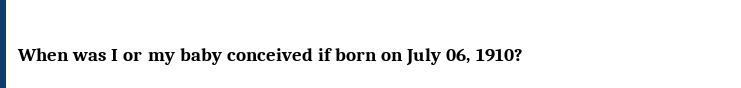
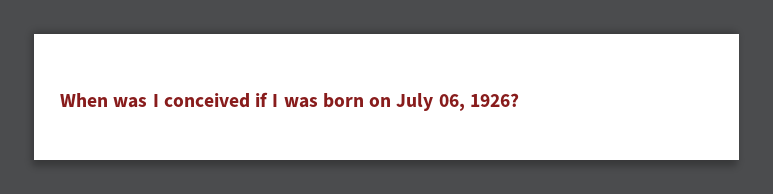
- When was I or my baby conceived if born on July 06, 1910?
+ When was I conceived if I was born on July 06, 1926?

